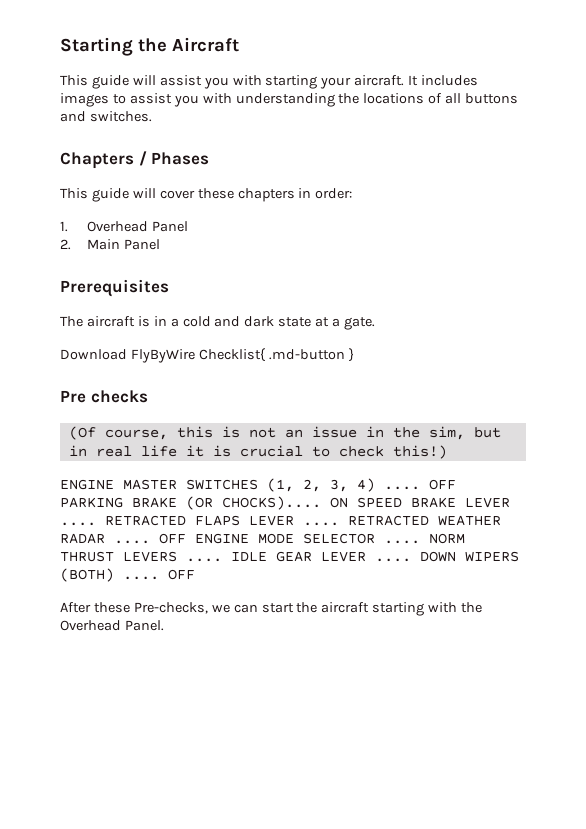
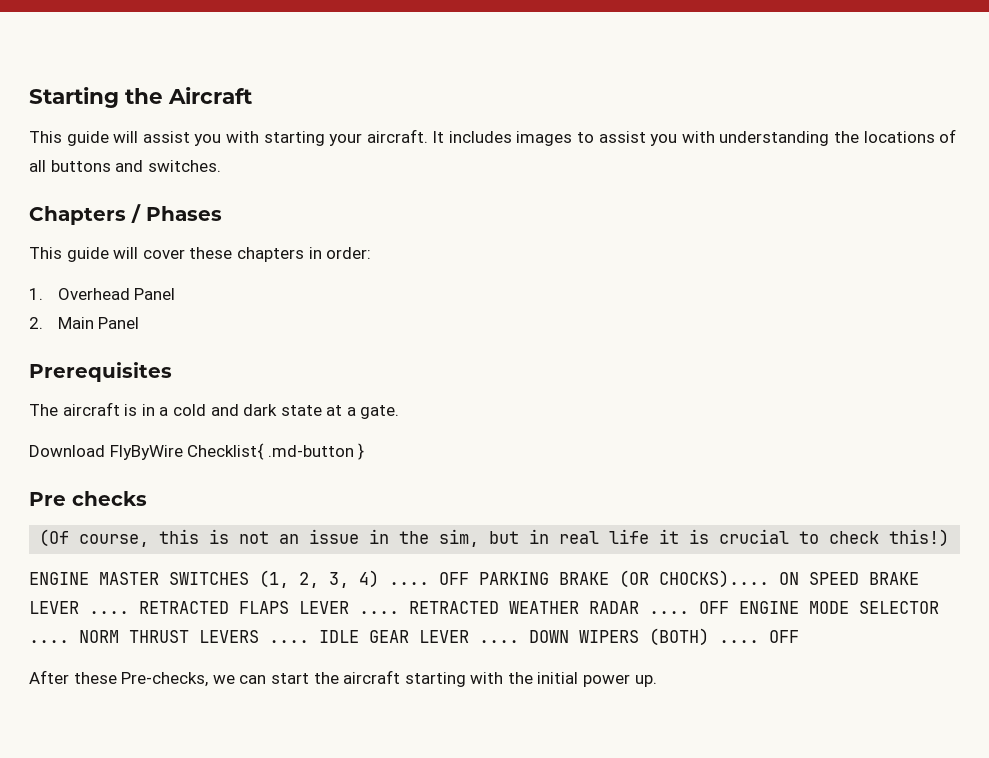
- After these Pre-checks, we can start the aircraft starting with the Overhead Panel.
+ After these Pre-checks, we can start the aircraft starting with the initial power up.

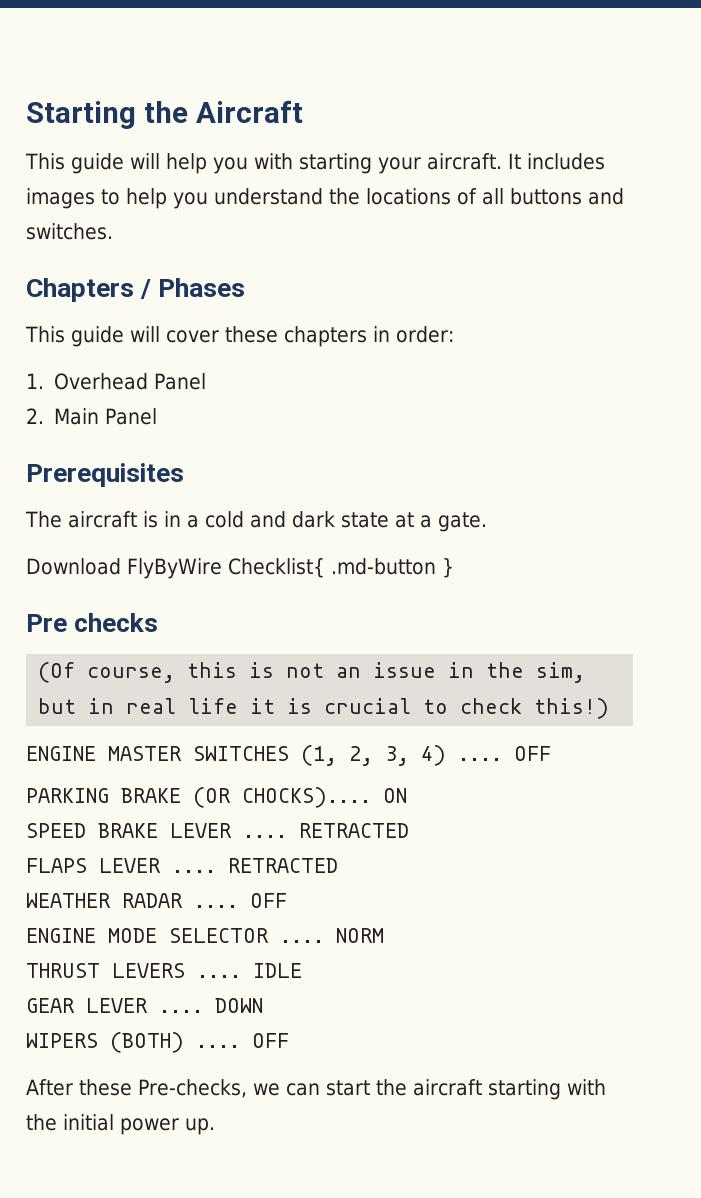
- This guide will assist you with starting your aircraft.
+ This guide will help you with starting your aircraft.
- It includes images to assist you with understanding the locations of all buttons and switches.
+ It includes images to help you understand the locations of all buttons and switches.
- ENGINE MASTER SWITCHES (1, 2, 3, 4) .... OFF PARKING BRAKE (OR CHOCKS)....
+ ENGINE MASTER SWITCHES (1, 2, 3, 4) .... OFF
+ PARKING BRAKE (OR CHOCKS)....
- ON SPEED BRAKE LEVER .... RETRACTED FLAPS LEVER .... RETRACTED WEATHER RADAR .... OFF ENGINE MODE SELECTOR ....
+ ON
+ SPEED BRAKE LEVER .... RETRACTED
+ FLAPS LEVER .... RETRACTED
+ WEATHER RADAR .... OFF
+ ENGINE MODE SELECTOR ....
- NORM THRUST LEVERS ....
+ NORM
+ THRUST LEVERS ....
- IDLE GEAR LEVER ....
+ IDLE
+ GEAR LEVER ....
- DOWN WIPERS (BOTH) ....
+ DOWN
+ WIPERS (BOTH) ....

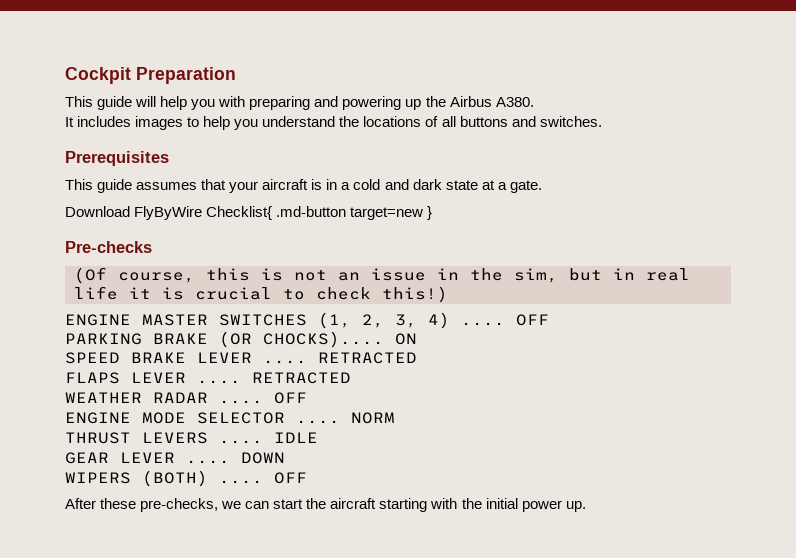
- Starting the Aircraft
+ Cockpit Preparation
- This guide will help you with starting your aircraft. It includes images to help you understand the locations of all buttons and switches.
+ This guide will help you with preparing and powering up the Airbus A380.
+ It includes images to help you understand the locations of all buttons and switches.
- Chapters / Phases
- This guide will cover these chapters in order:
- 1. Overhead Panel
- 2. Main Panel
  Prerequisites
- The aircraft is in a cold and dark state at a gate.
+ This guide assumes that your aircraft is in a cold and dark state at a gate.
- Download FlyByWire Checklist{ .md-button }
+ Download FlyByWire Checklist{ .md-button target=new }
- Pre checks
+ Pre-checks
- After these Pre-checks, we can start the aircraft starting with the initial power up.
+ After these pre-checks, we can start the aircraft starting with the initial power up.

